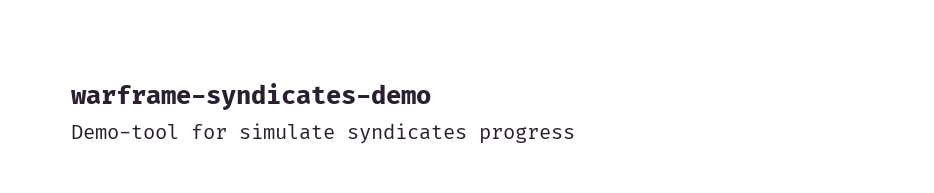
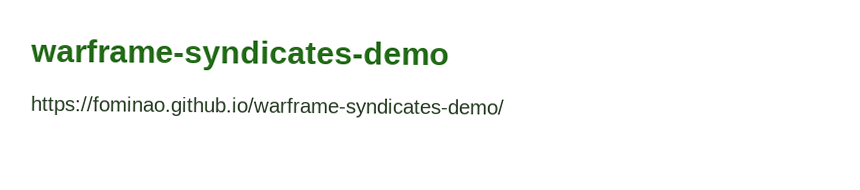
- Demo-tool for simulate syndicates progress
+ https://fominao.github.io/warframe-syndicates-demo/

